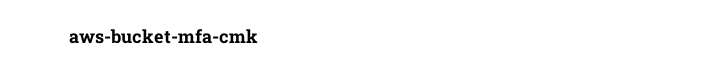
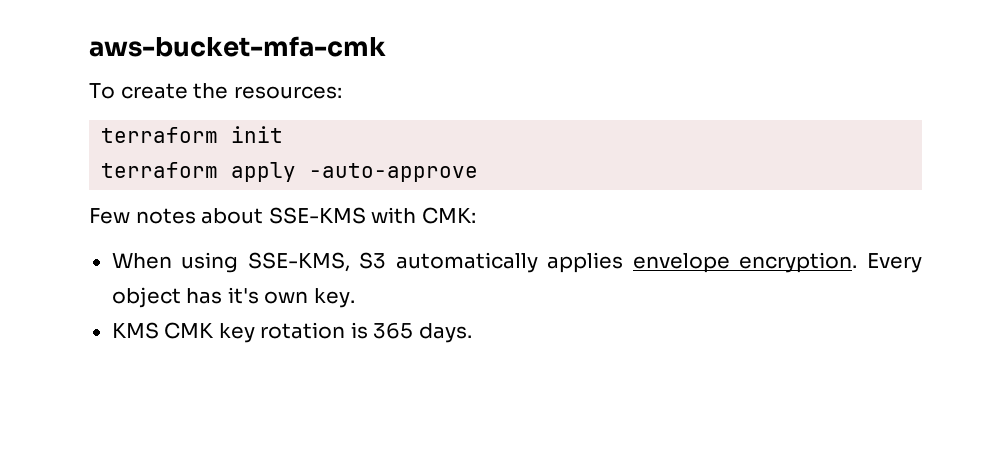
+ To create the resources:
+ terraform init
+ terraform apply -auto-approve
+ Few notes about SSE-KMS with CMK:
+ When using SSE-KMS, S3 automatically applies envelope encryption. Every object has it's own key.
+ KMS CMK key rotation is 365 days.

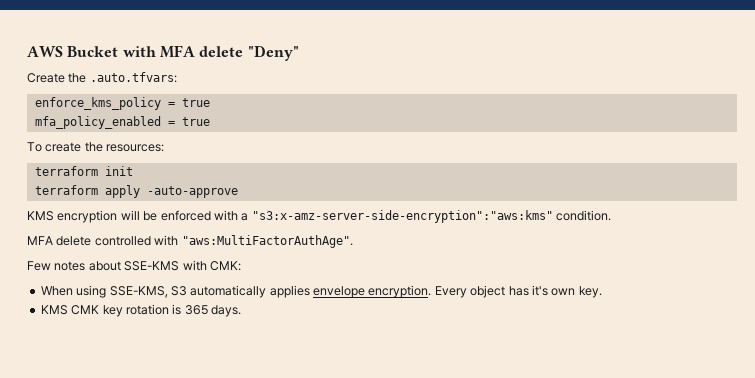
- aws-bucket-mfa-cmk
+ AWS Bucket with MFA delete "Deny"
+ Create the .auto.tfvars:
+ enforce_kms_policy = true
+ mfa_policy_enabled = true
+ KMS encryption will be enforced with a "s3:x-amz-server-side-encryption":"aws:kms" condition.
+ MFA delete controlled with "aws:MultiFactorAuthAge".

